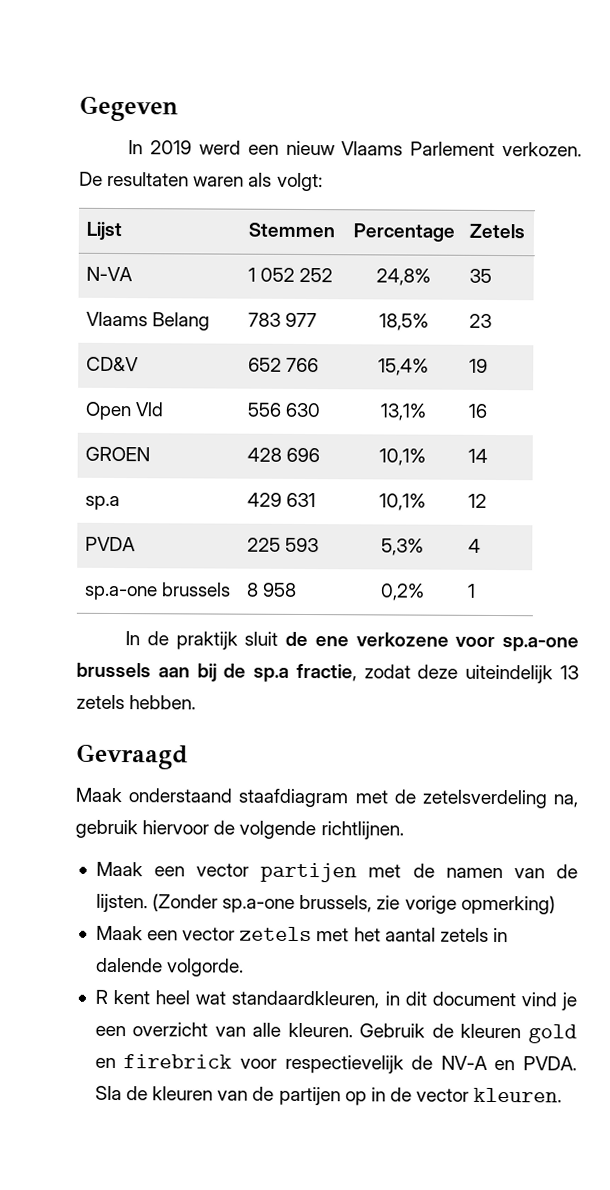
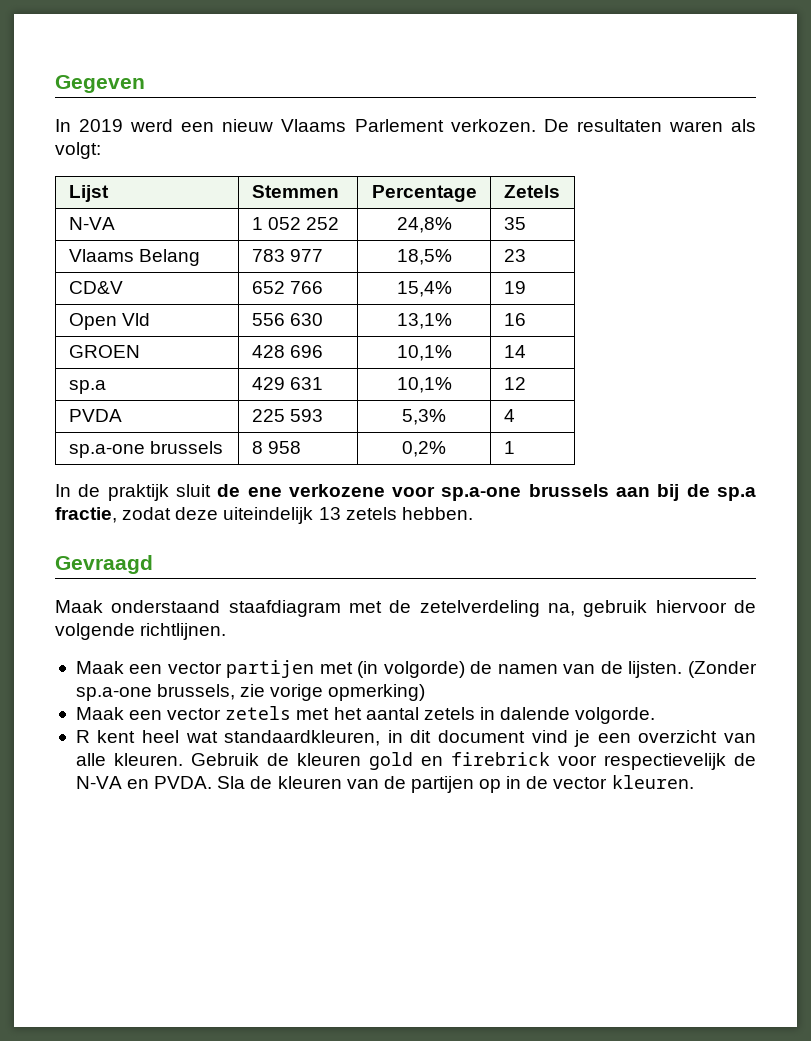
- Maak onderstaand staafdiagram met de zetelsverdeling na, gebruik hiervoor de volgende richtlijnen.
+ Maak onderstaand staafdiagram met de zetelverdeling na, gebruik hiervoor de volgende richtlijnen.
- Maak een vector partijen met de namen van de lijsten.
+ Maak een vector partijen met (in volgorde) de namen van de lijsten.
- Gebruik de kleuren gold en firebrick voor respectievelijk de NV-A en PVDA.
+ Gebruik de kleuren gold en firebrick voor respectievelijk de N-VA en PVDA.

